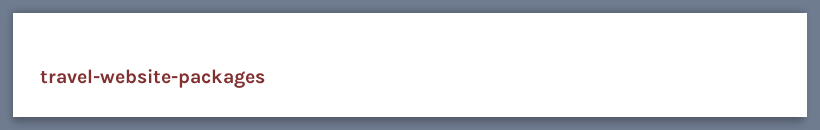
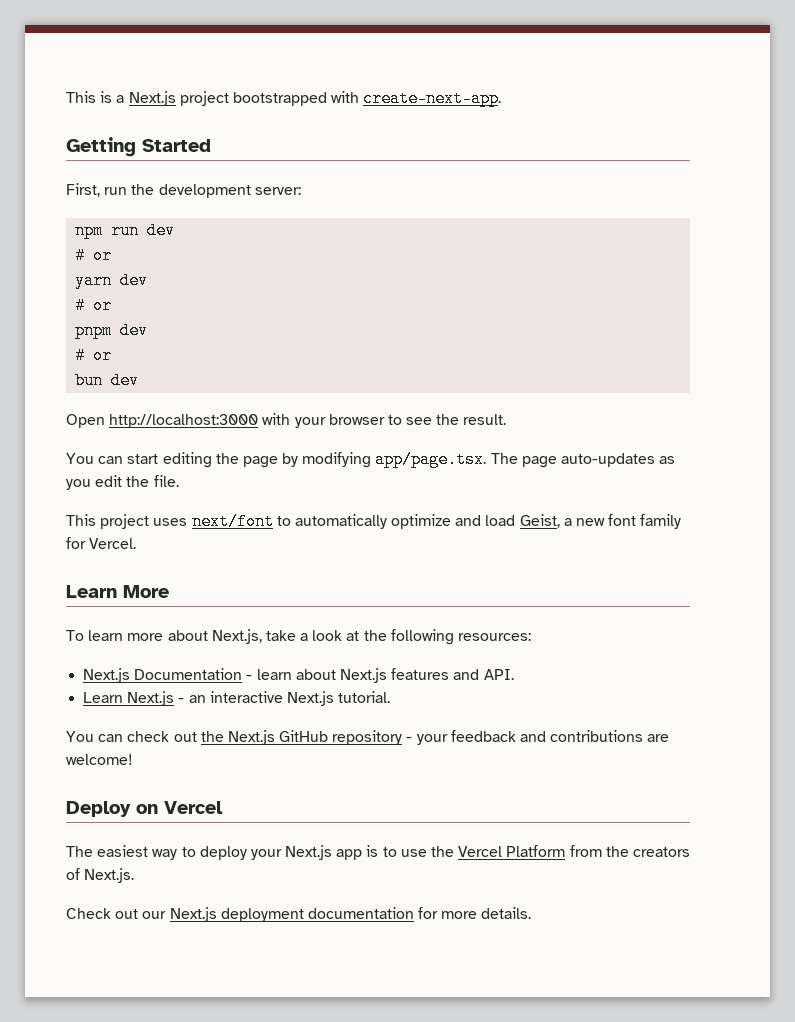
- travel-website-packages
+ This is a Next.js project bootstrapped with create-next-app.
+ Getting Started
+ First, run the development server:
+ npm run dev
+ # or
+ yarn dev
+ # or
+ pnpm dev
+ # or
+ bun dev
+ Open http://localhost:3000 with your browser to see the result.
+ You can start editing the page by modifying app/page.tsx. The page auto-updates as you edit the file.
+ This project uses next/font to automatically optimize and load Geist, a new font family for Vercel.
+ Learn More
+ To learn more about Next.js, take a look at the following resources:
+ Next.js Documentation - learn about Next.js features and API.
+ Learn Next.js - an interactive Next.js tutorial.
+ You can check out the Next.js GitHub repository - your feedback and contributions are welcome!
+ Deploy on Vercel
+ The easiest way to deploy your Next.js app is to use the Vercel Platform from the creators of Next.js.
+ Check out our Next.js deployment documentation for more details.

